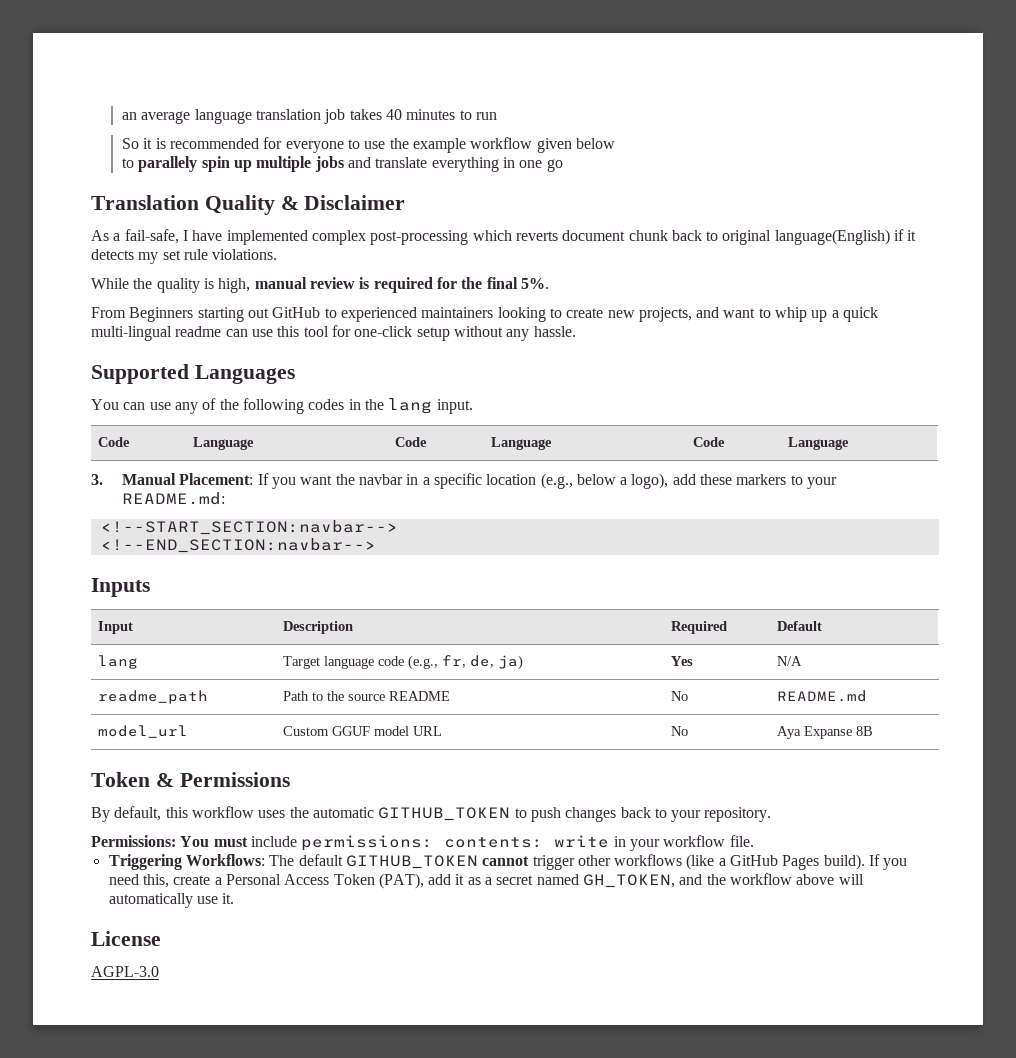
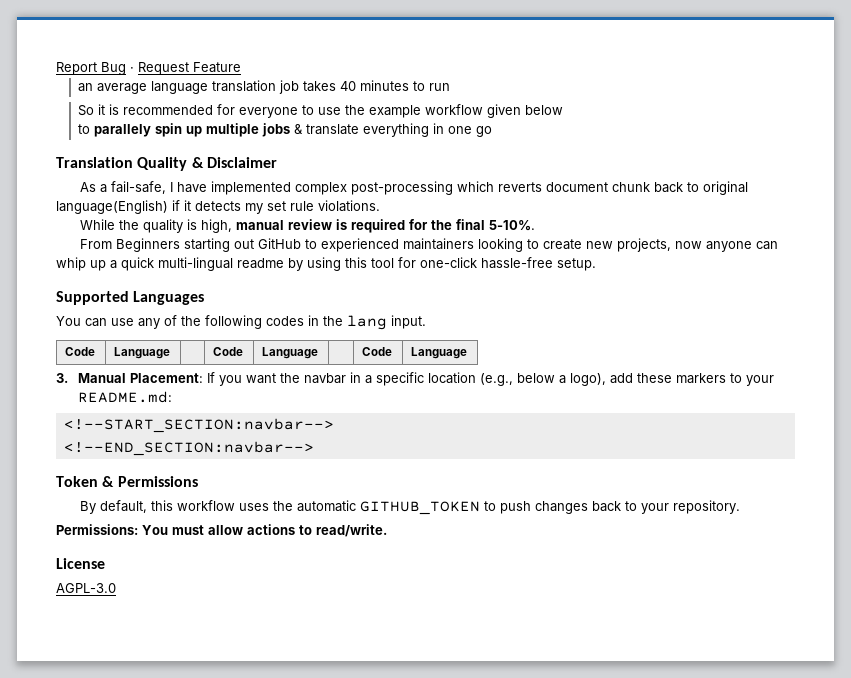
+ Report Bug · Request Feature
- to parallely spin up multiple jobs and translate everything in one go
+ to parallely spin up multiple jobs & translate everything in one go
- While the quality is high, manual review is required for the final 5%.
+ While the quality is high, manual review is required for the final 5-10%.
- From Beginners starting out GitHub to experienced maintainers looking to create new projects, and want to whip up a quick multi-lingual readme can use this tool for one-click setup without any hassle.
+ From Beginners starting out GitHub to experienced maintainers looking to create new projects, now anyone can whip up a quick multi-lingual readme by using this tool for one-click hassle-free setup.
- Inputs
- Input | Description | Required | Default
- lang | Target language code (e.g., fr, de, ja) | Yes | N/A
- readme_path | Path to the source README | No | README.md
- model_url | Custom GGUF model URL | No | Aya Expanse 8B
- Permissions: You must include permissions: contents: write in your workflow file.
- Triggering Workflows: The default GITHUB_TOKEN cannot trigger other workflows (like a GitHub Pages build). If you need this, create a Personal Access Token (PAT), add it as a secret named GH_TOKEN, and the workflow above will automatically use it.
+ Permissions: You must allow actions to read/write.

